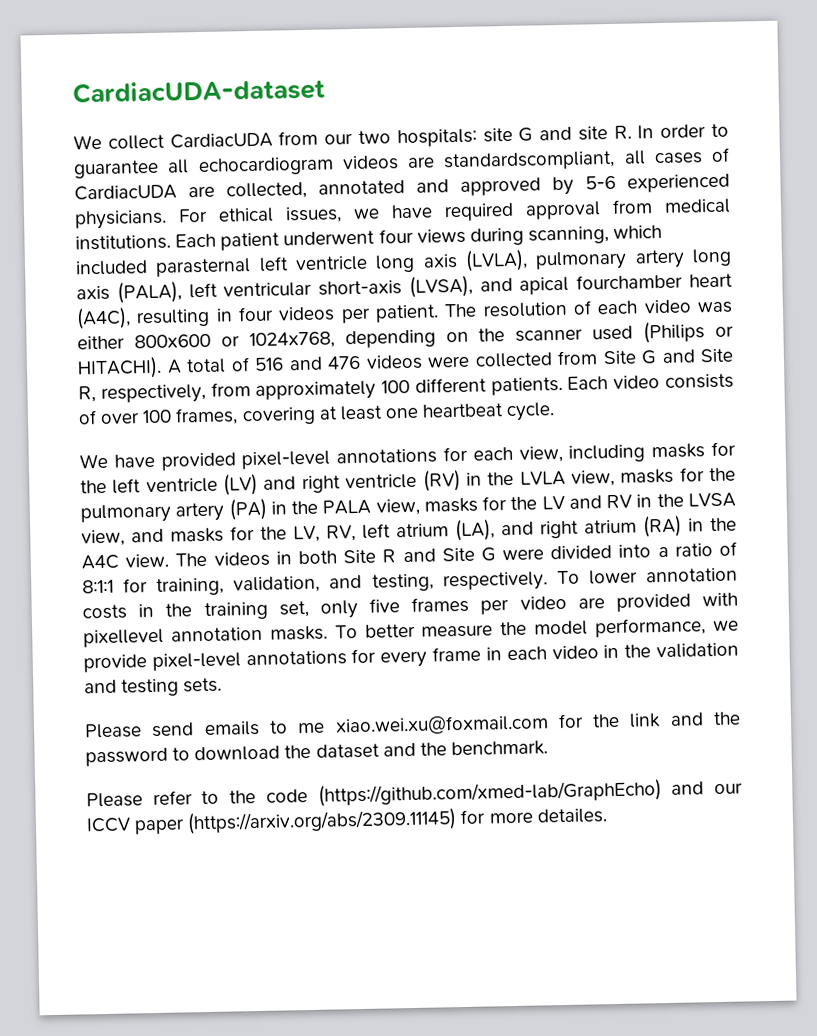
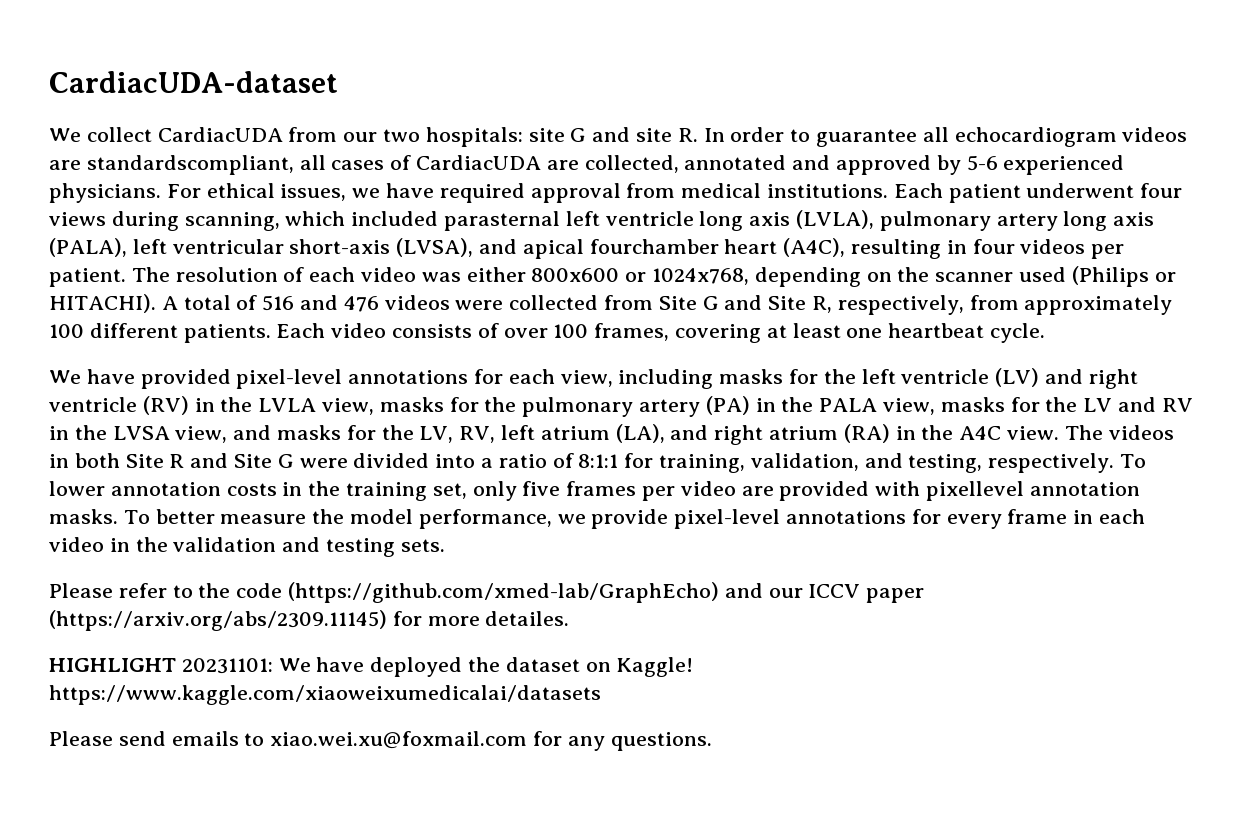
- Please send emails to me xiao.wei.xu@foxmail.com for the link and the password to download the dataset and the benchmark.
+ HIGHLIGHT 20231101: We have deployed the dataset on Kaggle! https://www.kaggle.com/xiaoweixumedicalai/datasets
+ Please send emails to xiao.wei.xu@foxmail.com for any questions.

